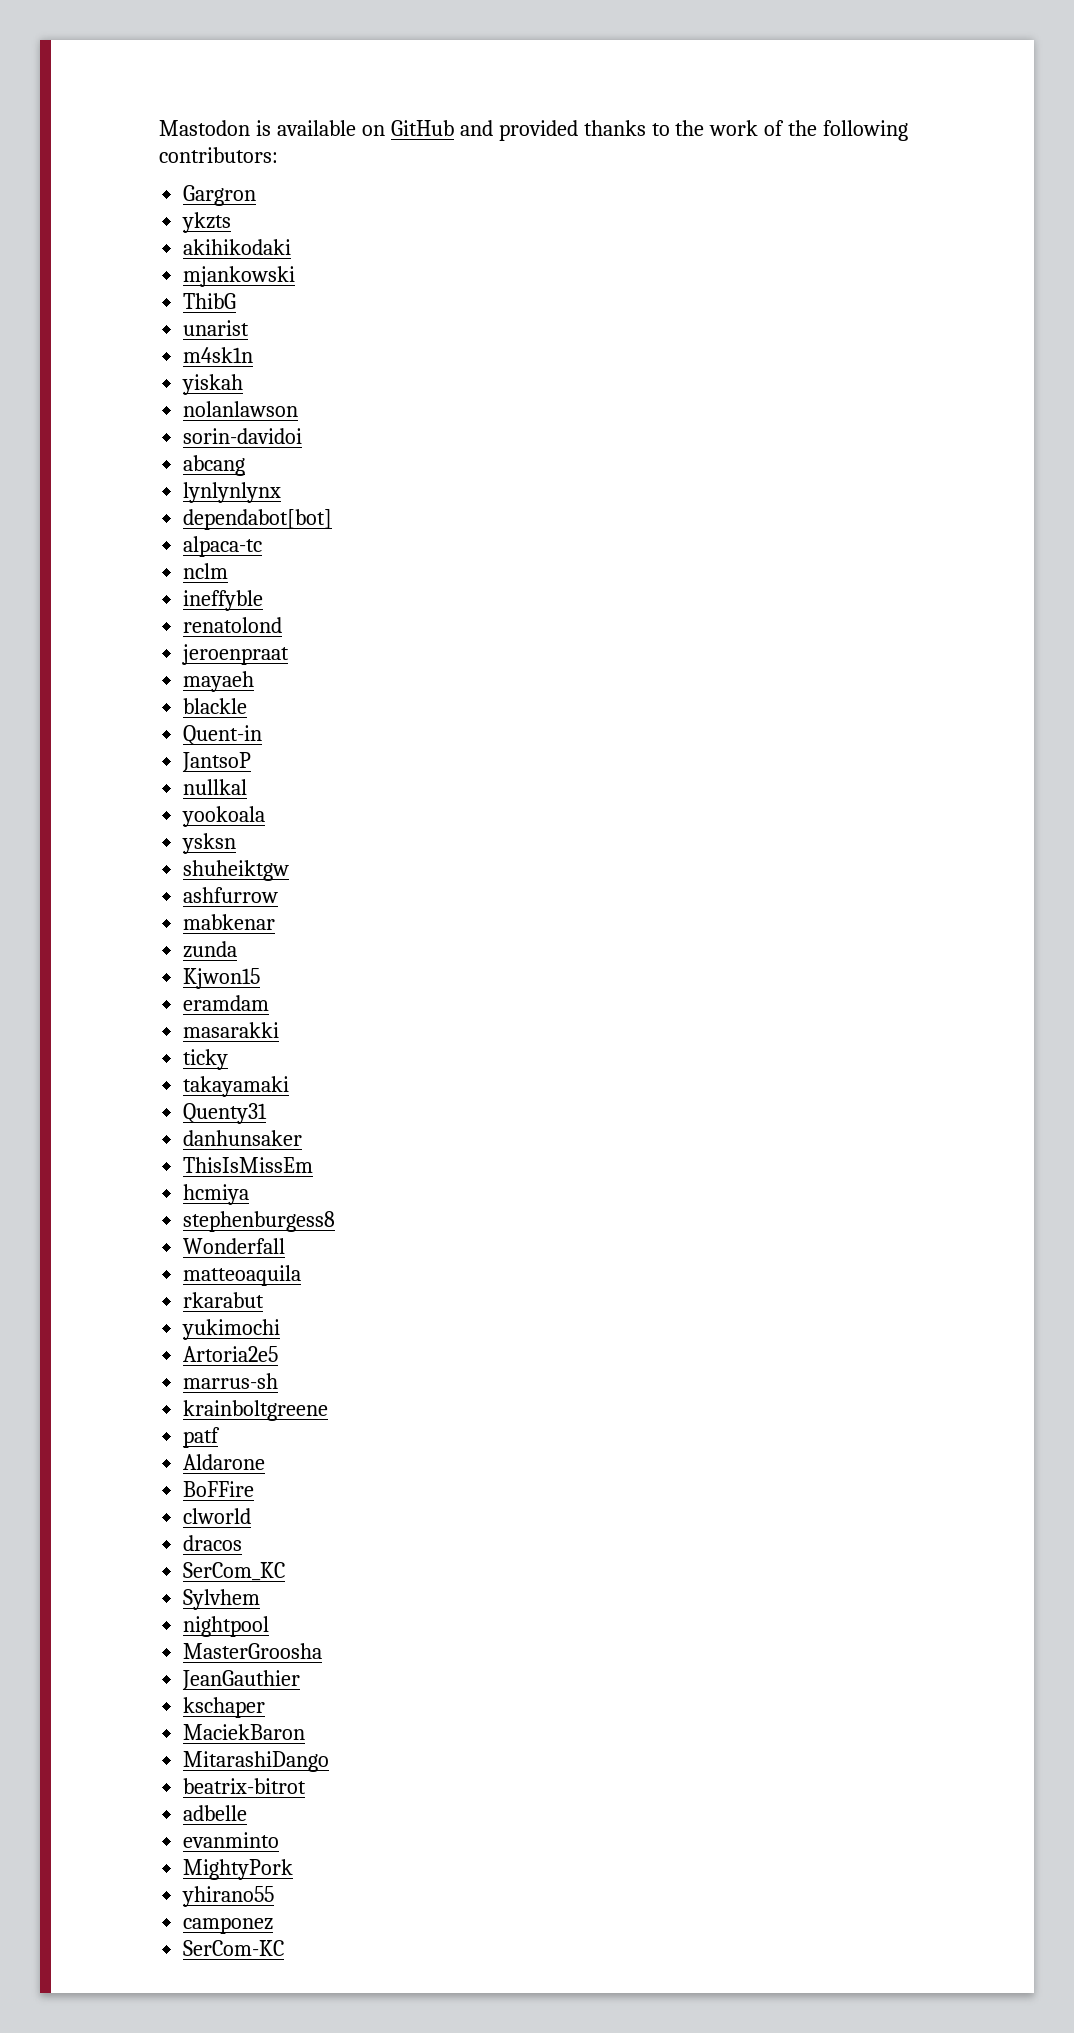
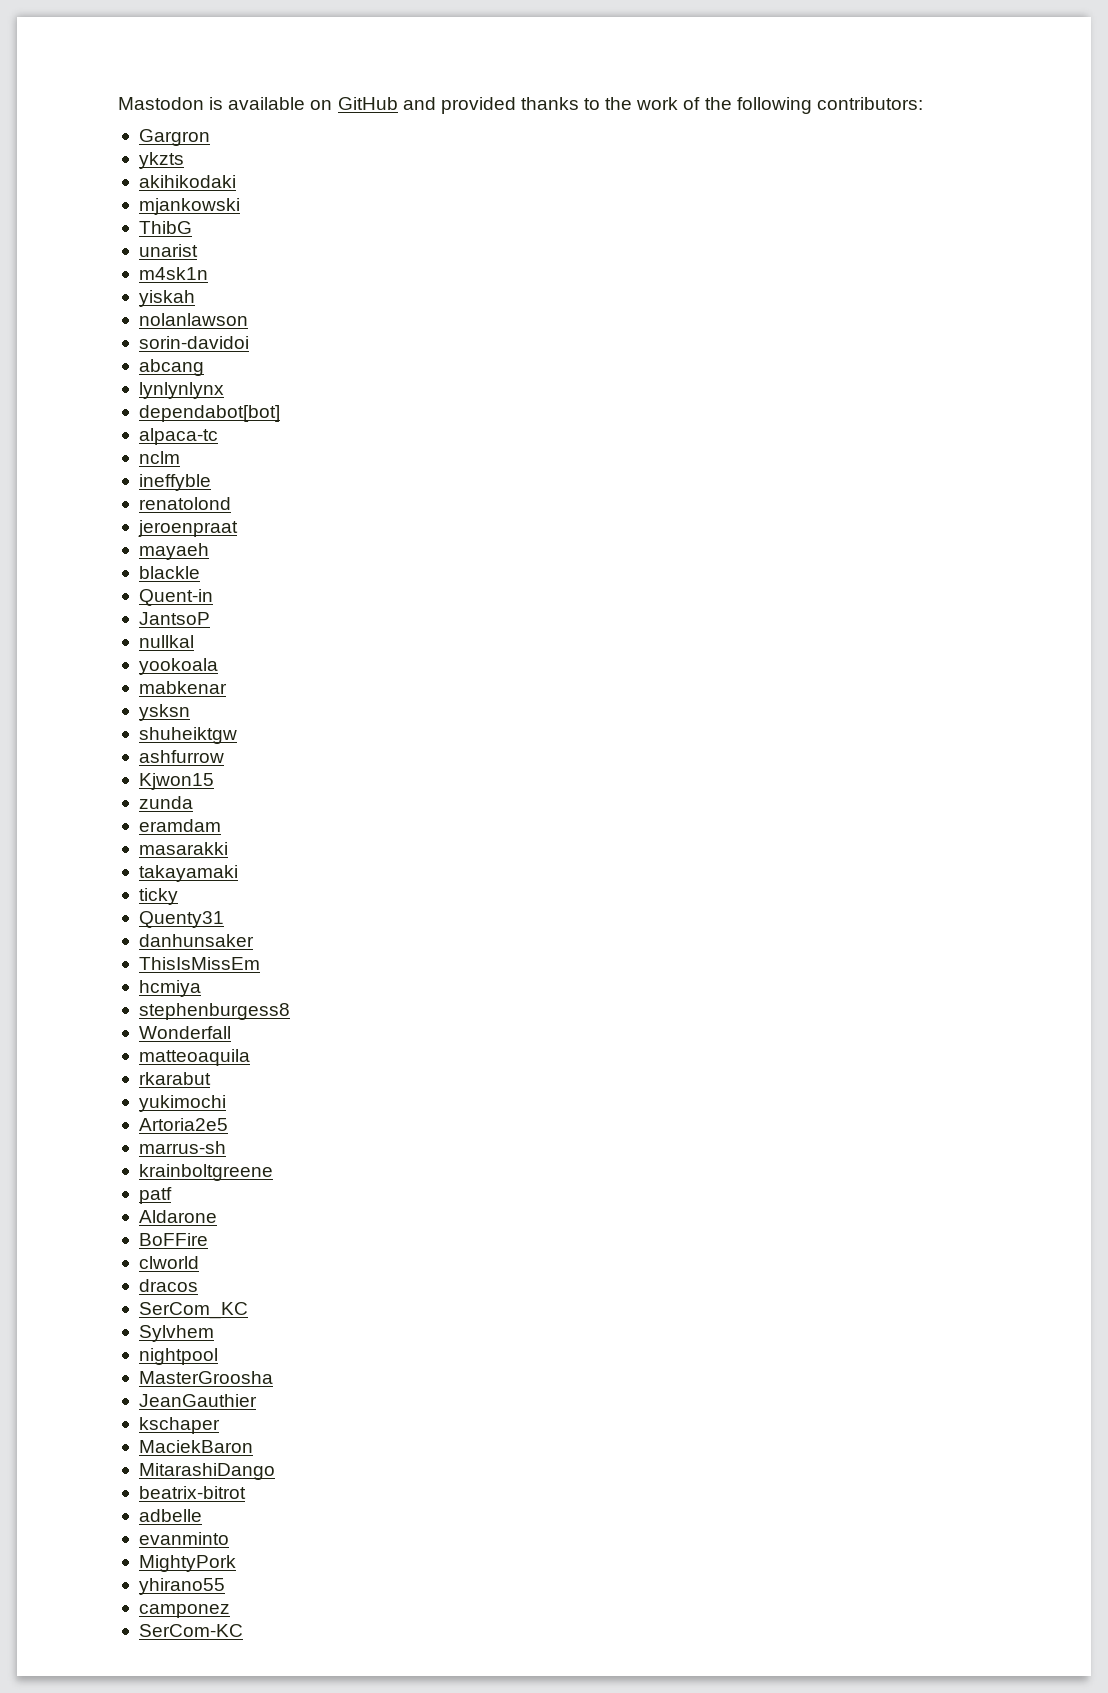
+ mabkenar
- mabkenar
+ Kjwon15
- Kjwon15
+ takayamaki
- takayamaki

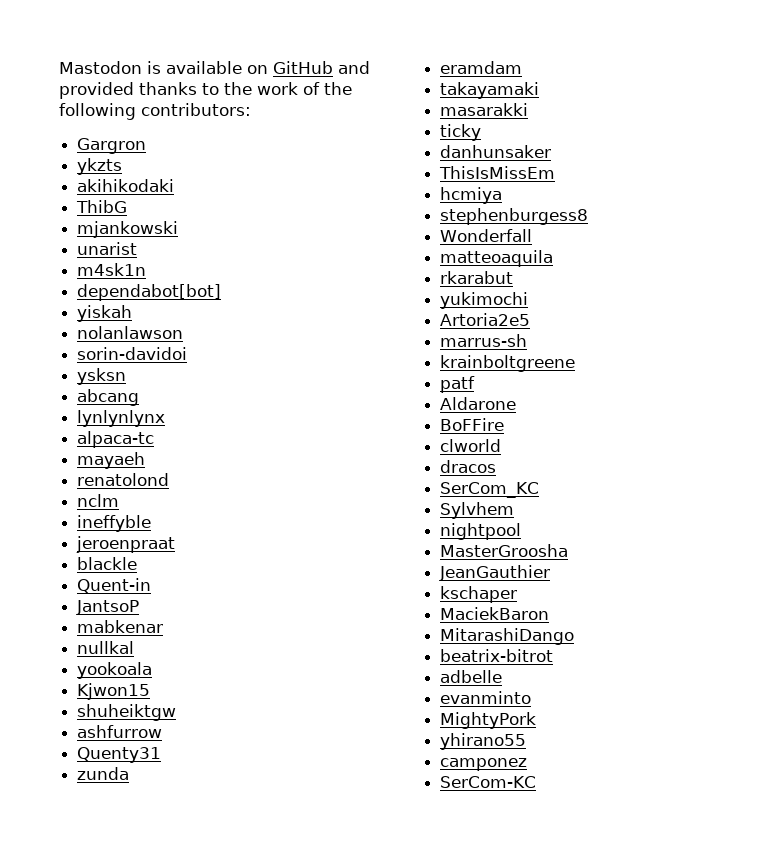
+ ThibG
- ThibG
+ dependabot[bot]
+ ysksn
- dependabot[bot]
  alpaca-tc
+ mayaeh
+ renatolond
- renatolond
- mayaeh
+ mabkenar
- mabkenar
- ysksn
+ Kjwon15
- Kjwon15
+ Quenty31
+ takayamaki
- takayamaki
- Quenty31

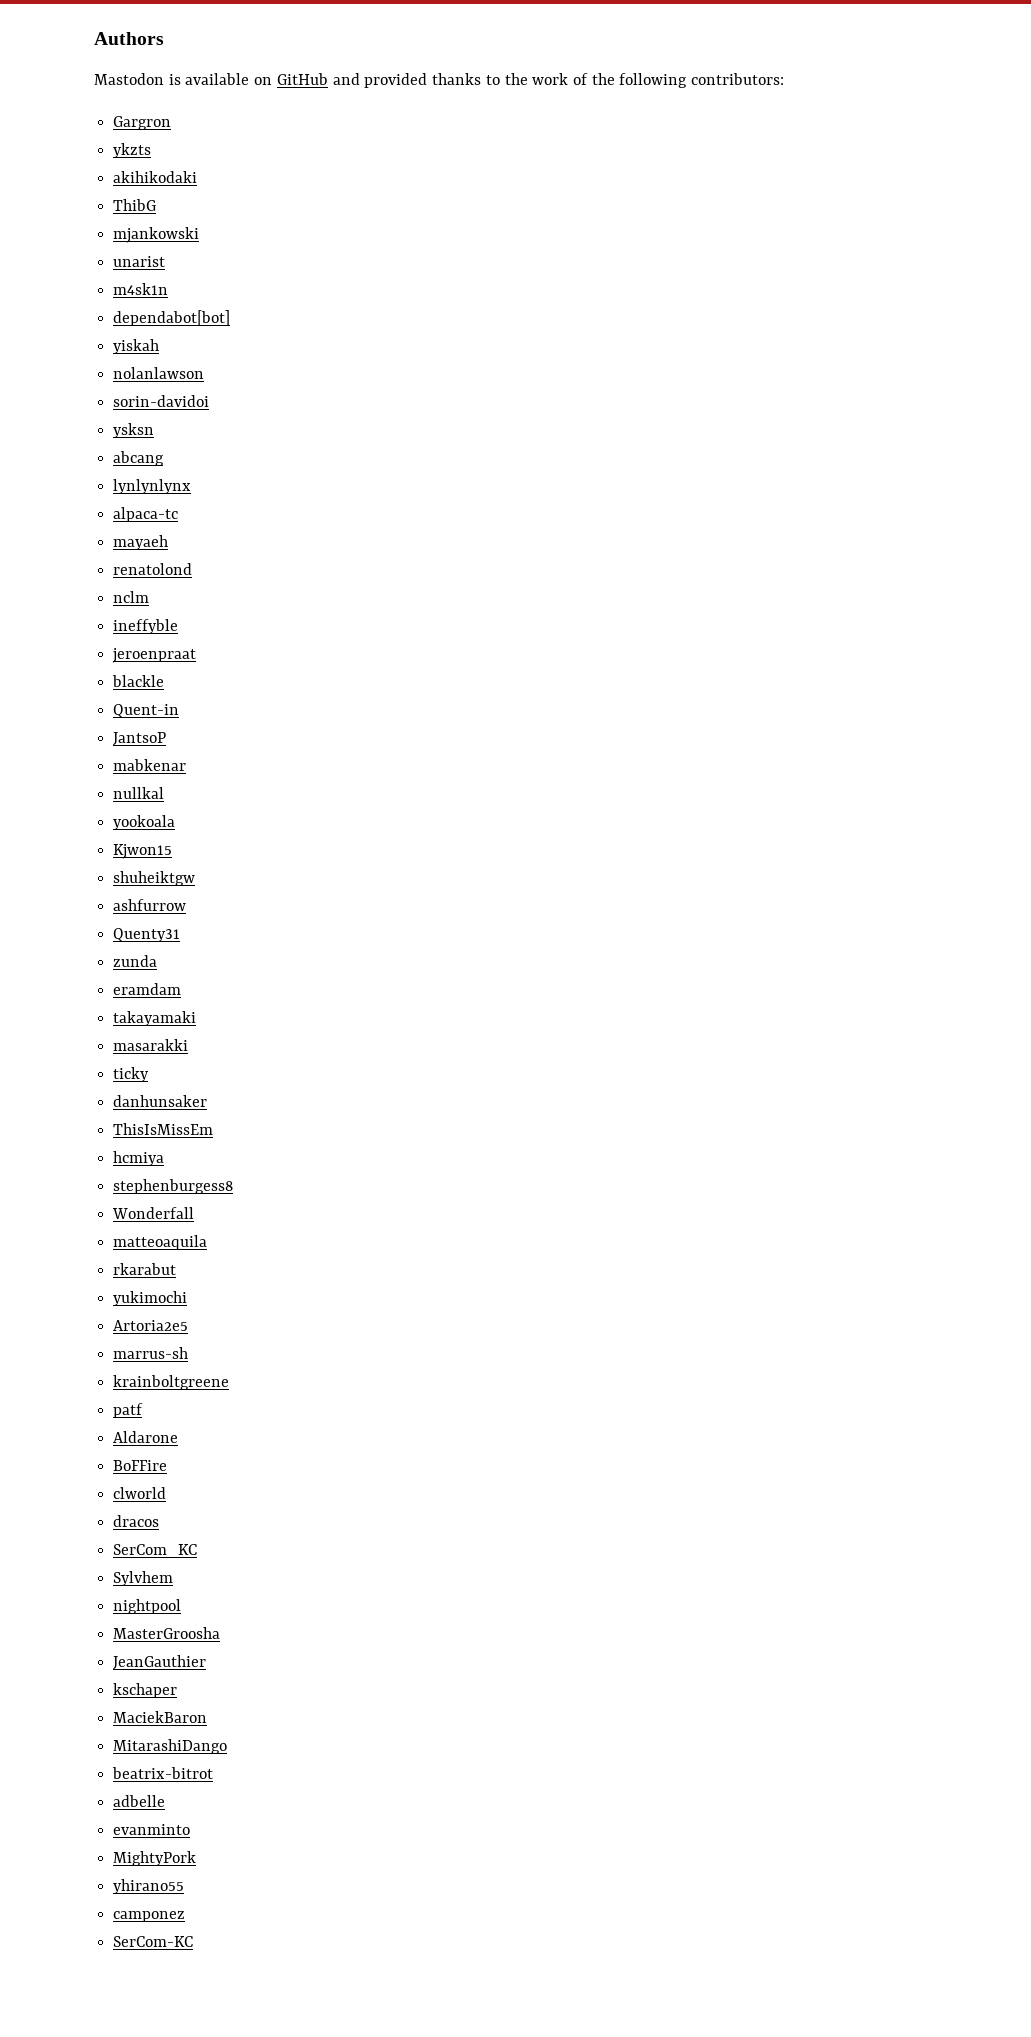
+ Authors

